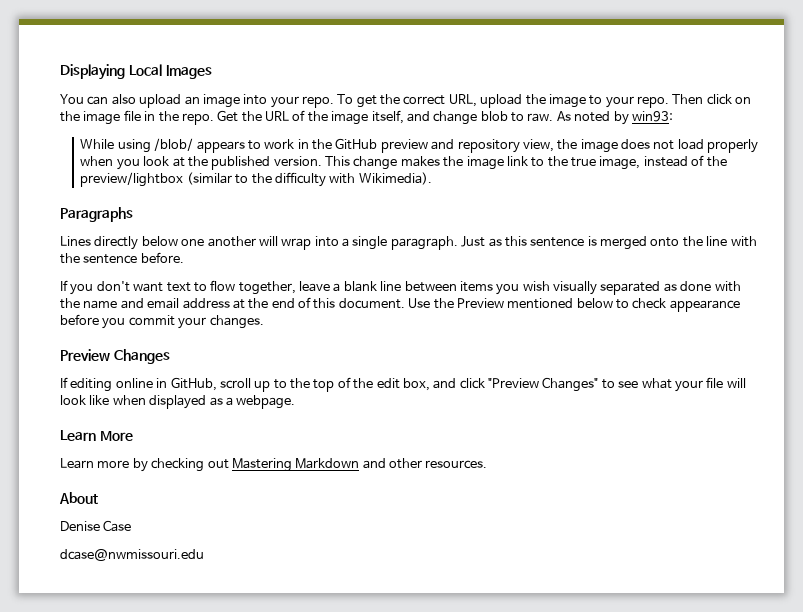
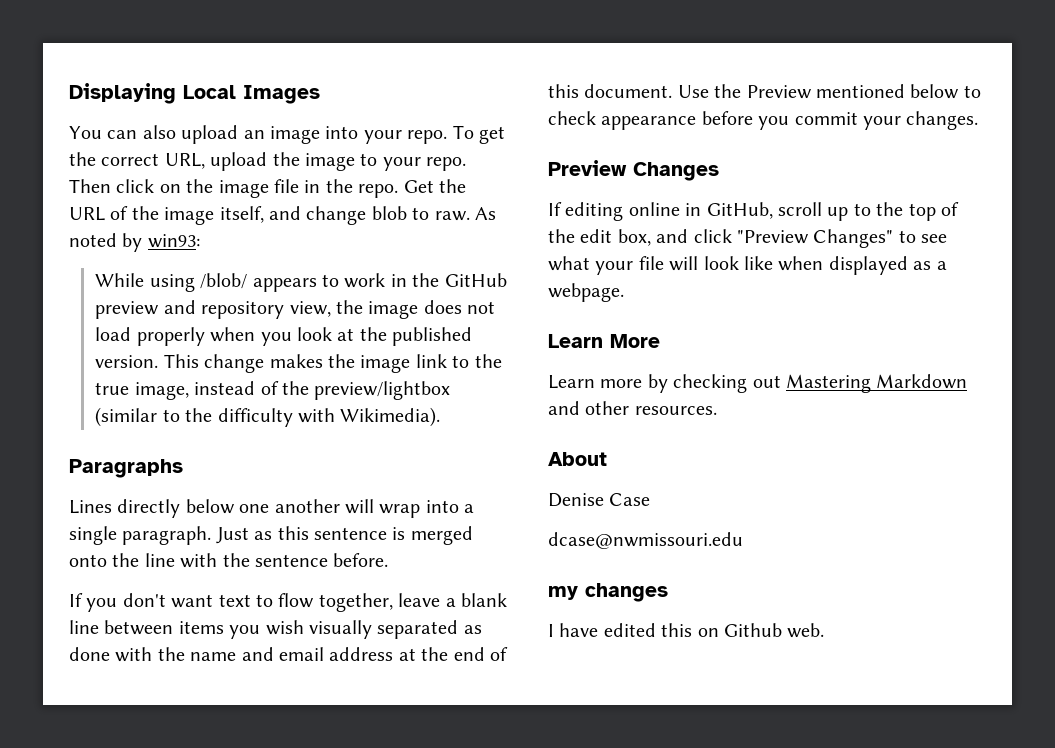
+ my changes
+ I have edited this on Github web.

